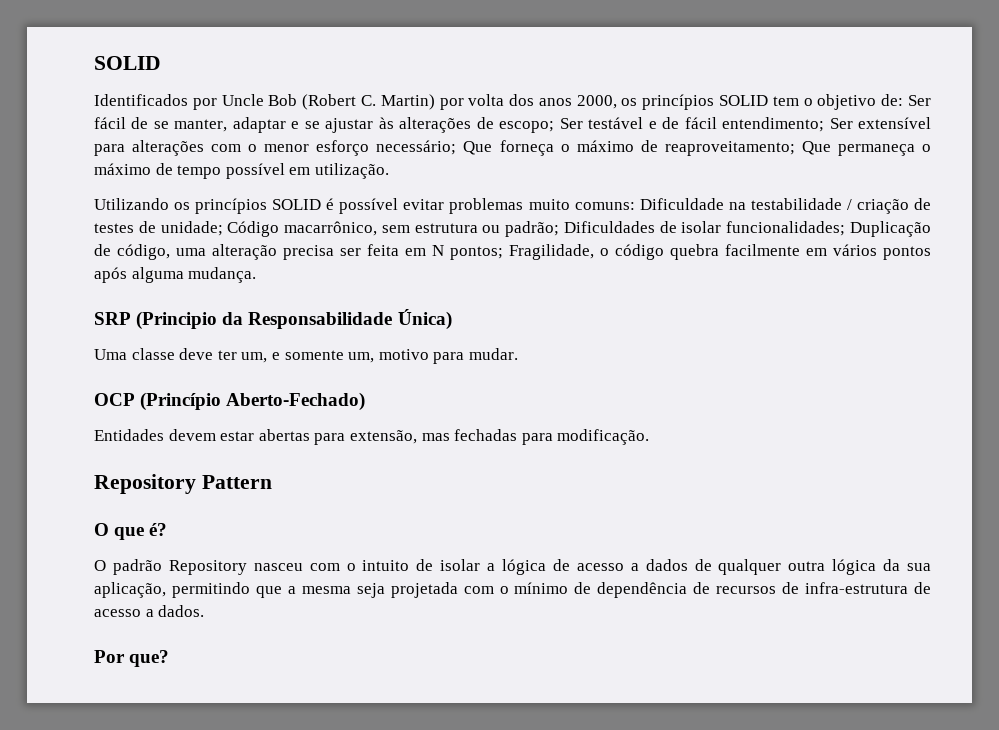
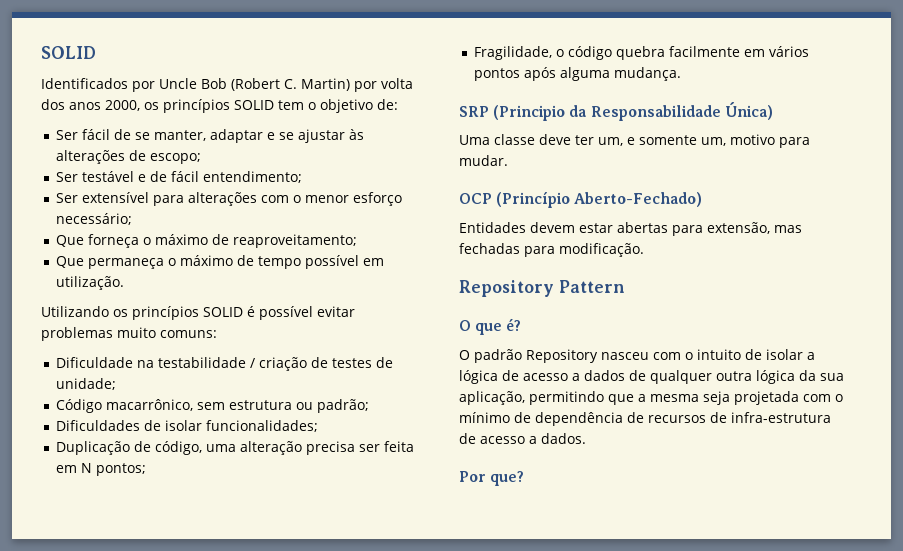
- Identificados por Uncle Bob (Robert C. Martin) por volta dos anos 2000, os princípios SOLID tem o objetivo de: Ser fácil de se manter, adaptar e se ajustar às alterações de escopo; Ser testável e de fácil entendimento; Ser extensível para alterações com o menor esforço necessário; Que forneça o máximo de reaproveitamento; Que permaneça o máximo de tempo possível em utilização.
+ Identificados por Uncle Bob (Robert C. Martin) por volta dos anos 2000, os princípios SOLID tem o objetivo de:
+ Ser fácil de se manter, adaptar e se ajustar às alterações de escopo;
+ Ser testável e de fácil entendimento;
+ Ser extensível para alterações com o menor esforço necessário;
+ Que forneça o máximo de reaproveitamento;
+ Que permaneça o máximo de tempo possível em utilização.
- Utilizando os princípios SOLID é possível evitar problemas muito comuns: Dificuldade na testabilidade / criação de testes de unidade; Código macarrônico, sem estrutura ou padrão; Dificuldades de isolar funcionalidades; Duplicação de código, uma alteração precisa ser feita em N pontos; Fragilidade, o código quebra facilmente em vários pontos após alguma mudança.
+ Utilizando os princípios SOLID é possível evitar problemas muito comuns:
+ Dificuldade na testabilidade / criação de testes de unidade;
+ Código macarrônico, sem estrutura ou padrão;
+ Dificuldades de isolar funcionalidades;
+ Duplicação de código, uma alteração precisa ser feita em N pontos;
+ Fragilidade, o código quebra facilmente em vários pontos após alguma mudança.

